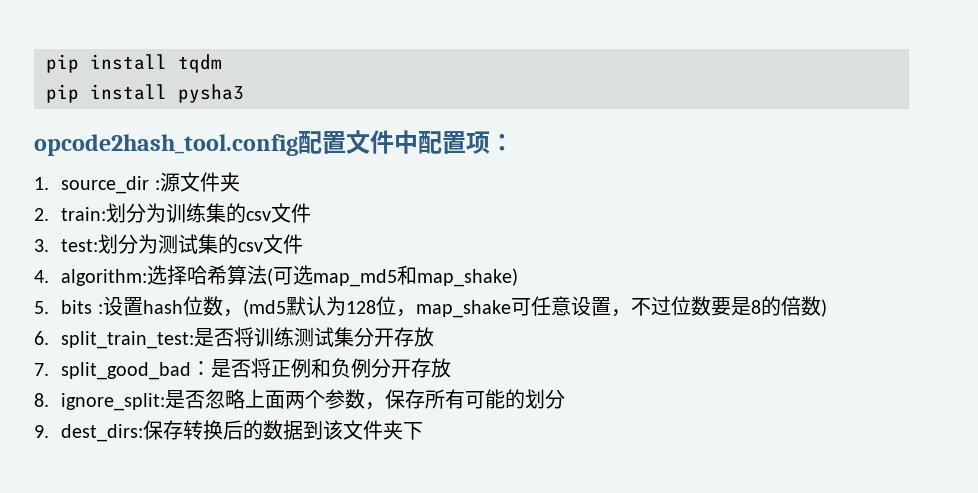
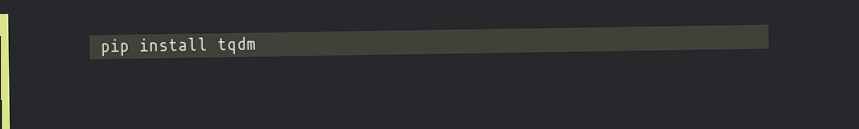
- pip install pysha3
- opcode2hash_tool.config配置文件中配置项：
- 1. source_dir :源文件夹
- 2. train:划分为训练集的csv文件
- 3. test:划分为测试集的csv文件
- 4. algorithm:选择哈希算法(可选map_md5和map_shake)
- 5. bits :设置hash位数，(md5默认为128位，map_shake可任意设置，不过位数要是8的倍数)
- 6. split_train_test:是否将训练测试集分开存放
- 7. split_good_bad：是否将正例和负例分开存放
- 8. ignore_split:是否忽略上面两个参数，保存所有可能的划分
- 9. dest_dirs:保存转换后的数据到该文件夹下

